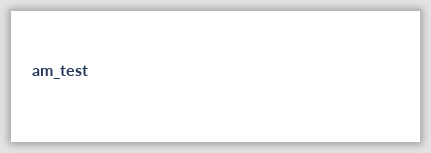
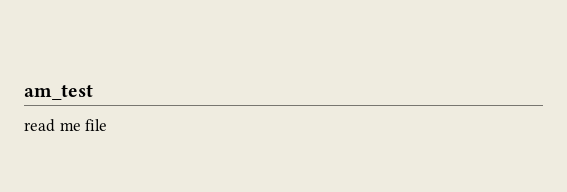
+ read me file

